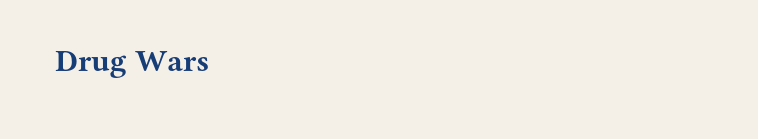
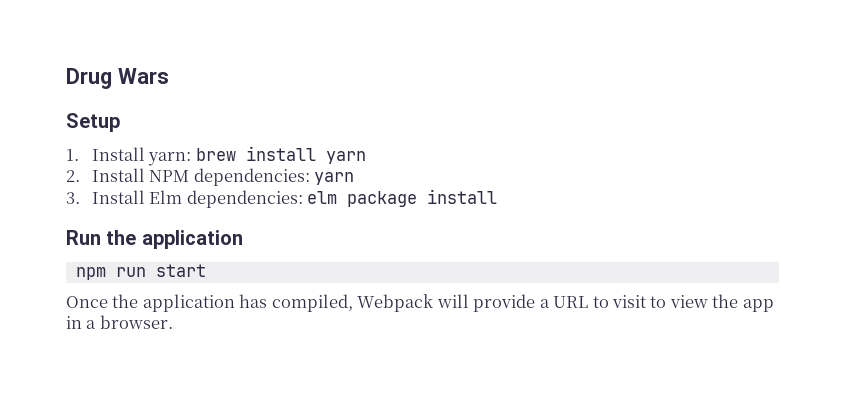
+ Setup
+ 1. Install yarn: brew install yarn
+ 2. Install NPM dependencies: yarn
+ 3. Install Elm dependencies: elm package install
+ Run the application
+ npm run start
+ Once the application has compiled, Webpack will provide a URL to visit to view the app in a browser.

